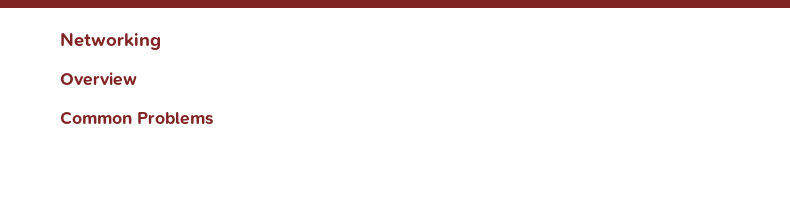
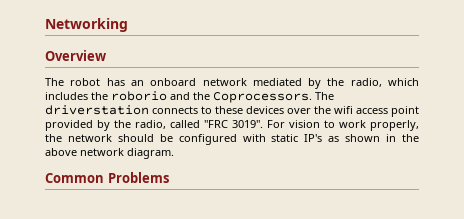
+ The robot has an onboard network mediated by the radio, which includes the roborio and the Coprocessors. The driverstation connects to these devices over the wifi access point provided by the radio, called "FRC 3019". For vision to work properly, the network should be configured with static IP's as shown in the above network diagram.

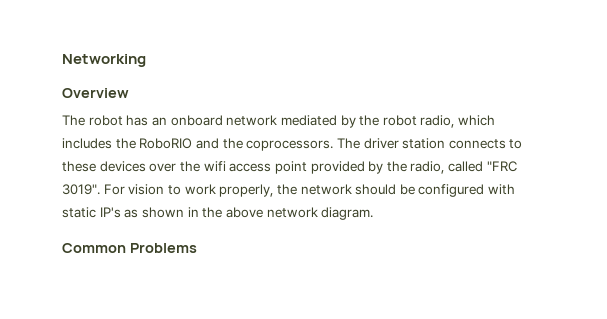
- The robot has an onboard network mediated by the radio, which includes the roborio and the Coprocessors. The driverstation connects to these devices over the wifi access point provided by the radio, called "FRC 3019".
+ The robot has an onboard network mediated by the robot radio, which includes the RoboRIO and the coprocessors. The driver station connects to these devices over the wifi access point provided by the radio, called "FRC 3019".

